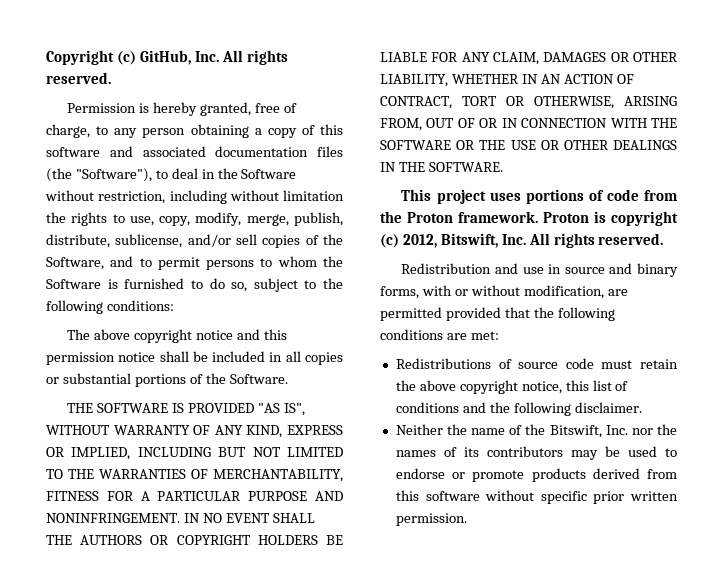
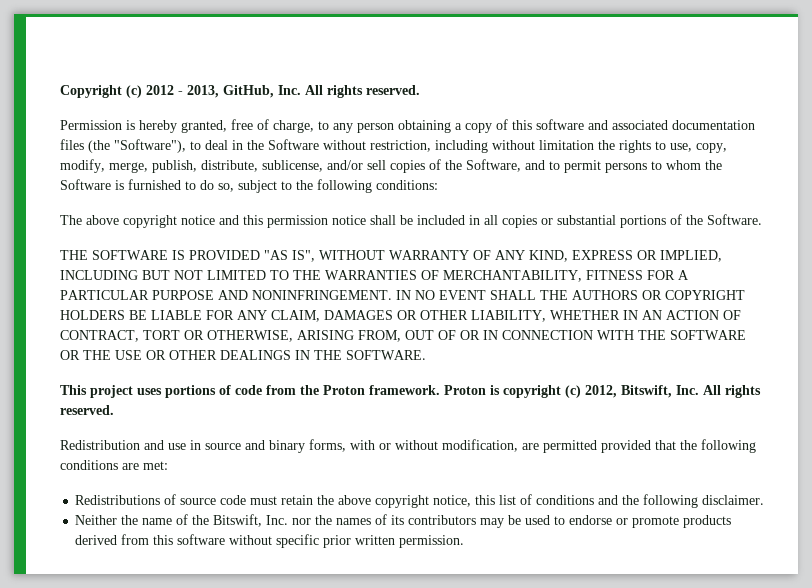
- Copyright (c) GitHub, Inc. All rights reserved.
+ Copyright (c) 2012 - 2013, GitHub, Inc. All rights reserved.

